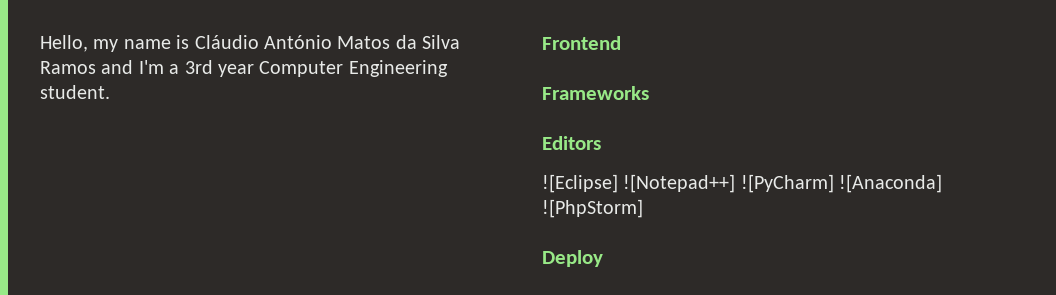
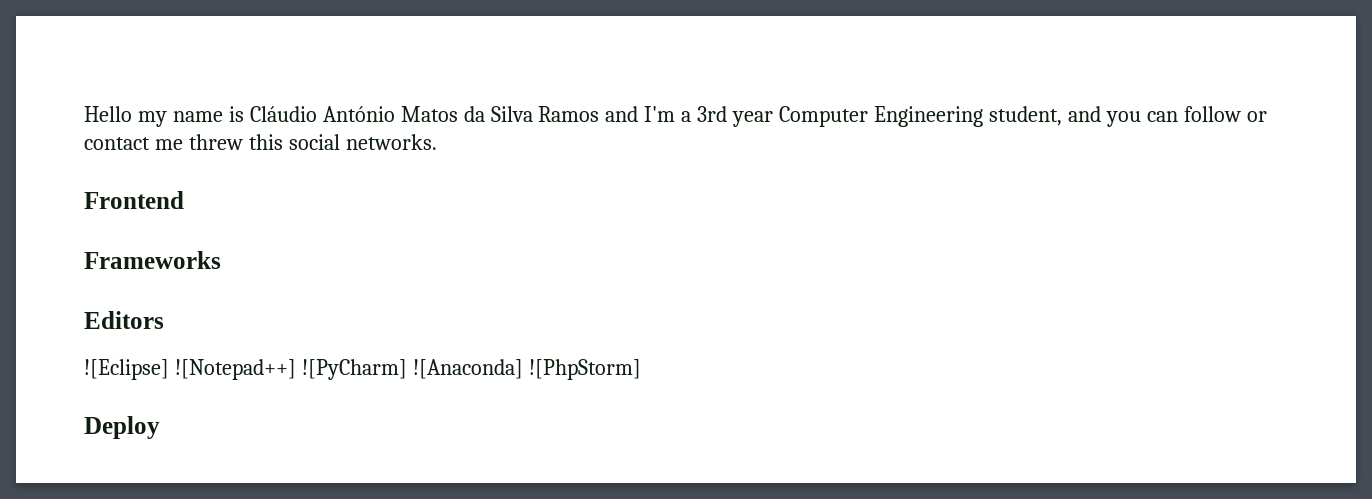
- Hello, my name is Cláudio António Matos da Silva Ramos and I'm a 3rd year Computer Engineering student.
+ Hello my name is Cláudio António Matos da Silva Ramos and I'm a 3rd year Computer Engineering student, and you can follow or contact me threw this social networks.

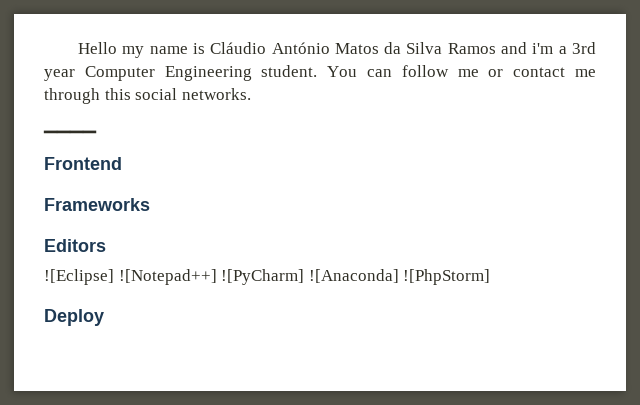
- Hello my name is Cláudio António Matos da Silva Ramos and I'm a 3rd year Computer Engineering student, and you can follow or contact me threw this social networks.
+ Hello my name is Cláudio António Matos da Silva Ramos and i'm a 3rd year Computer Engineering student. You can follow me or contact me through this social networks.
+ ▁▁▁▁

